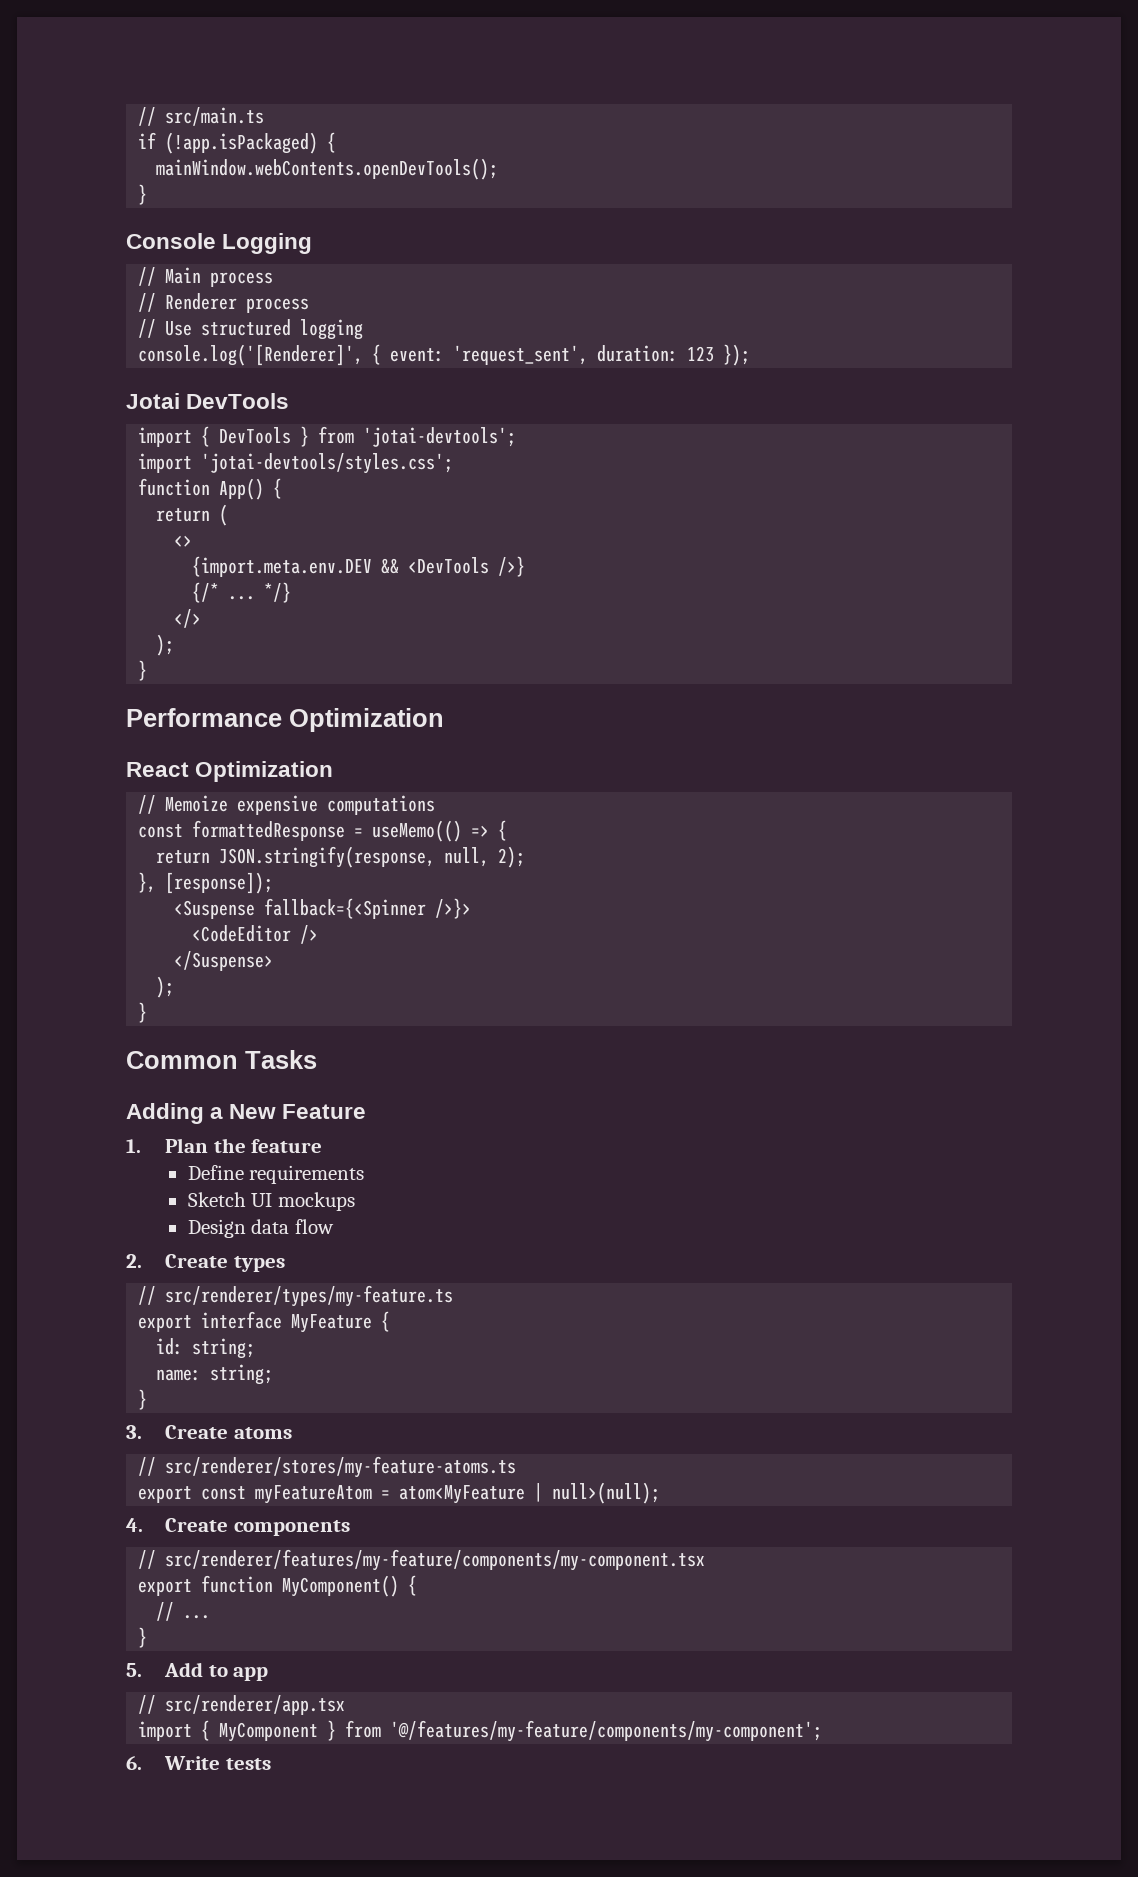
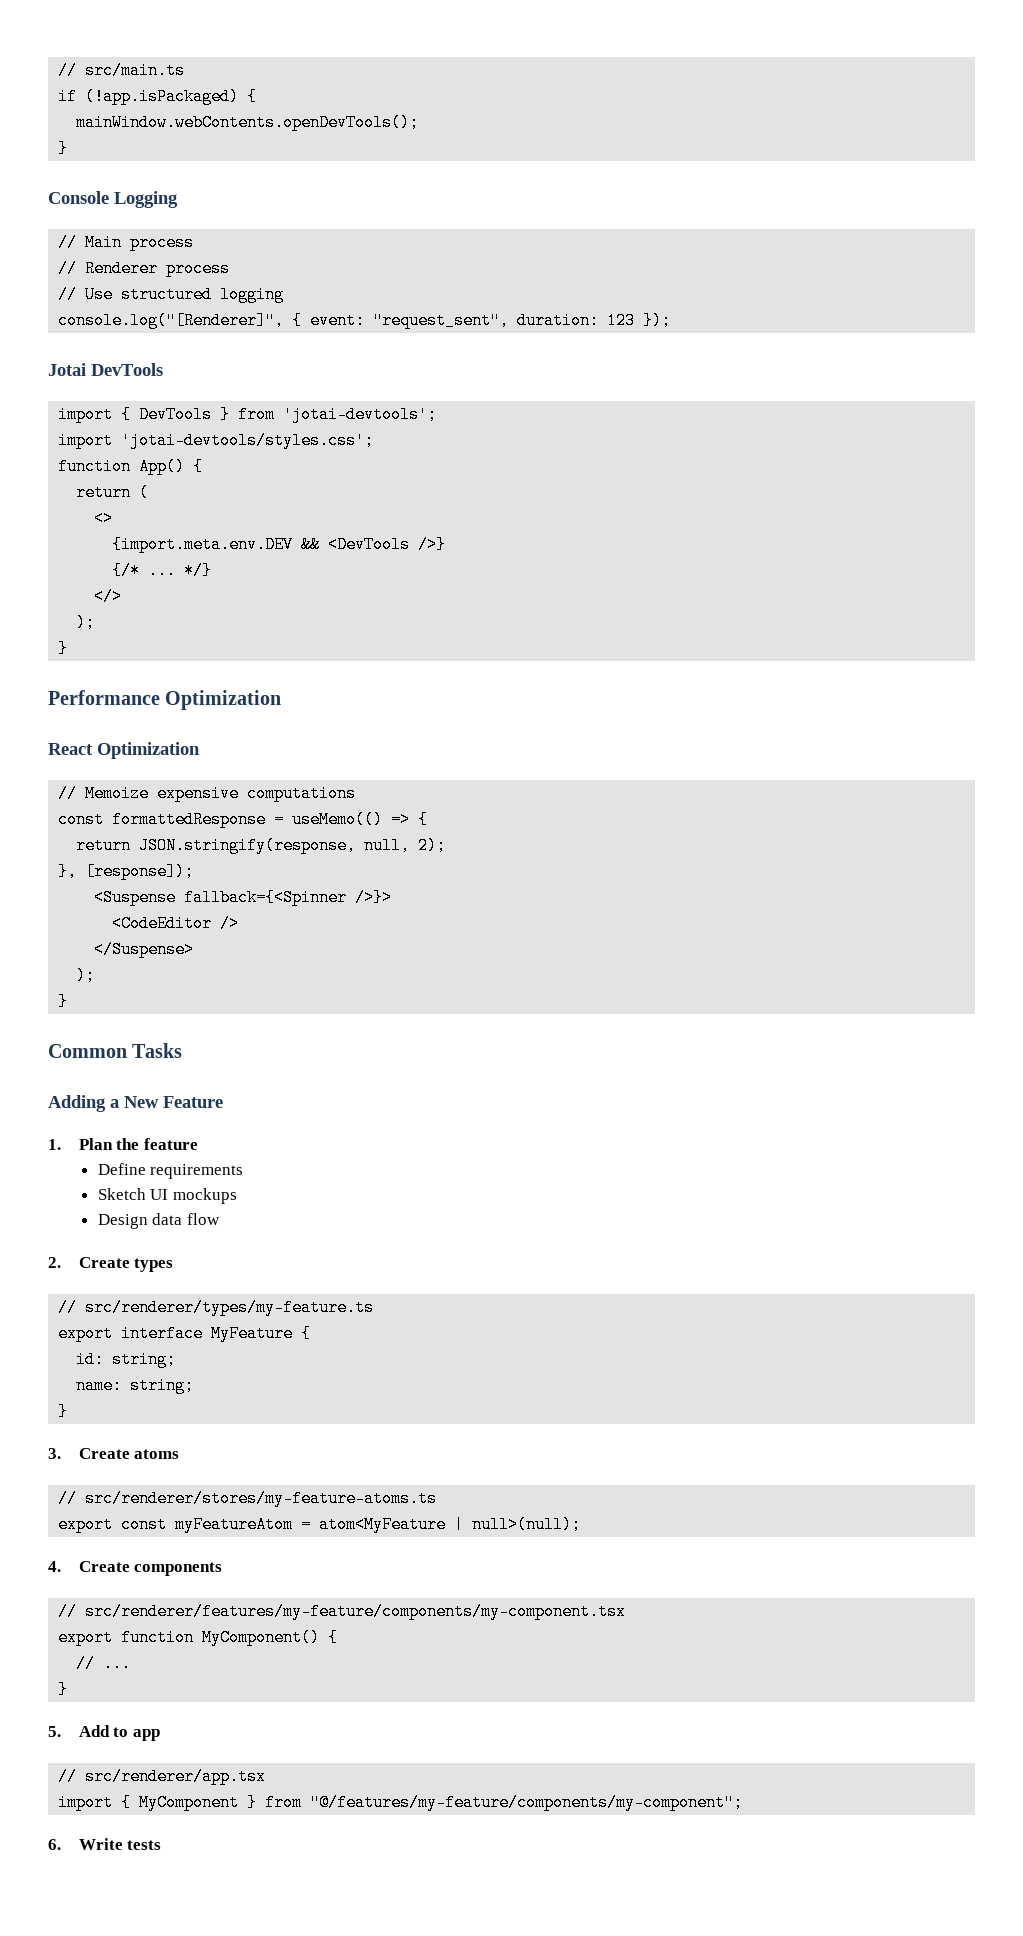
- console.log('[Renderer]', { event: 'request_sent', duration: 123 });
+ console.log("[Renderer]", { event: "request_sent", duration: 123 });
- import { MyComponent } from '@/features/my-feature/components/my-component';
+ import { MyComponent } from "@/features/my-feature/components/my-component";

